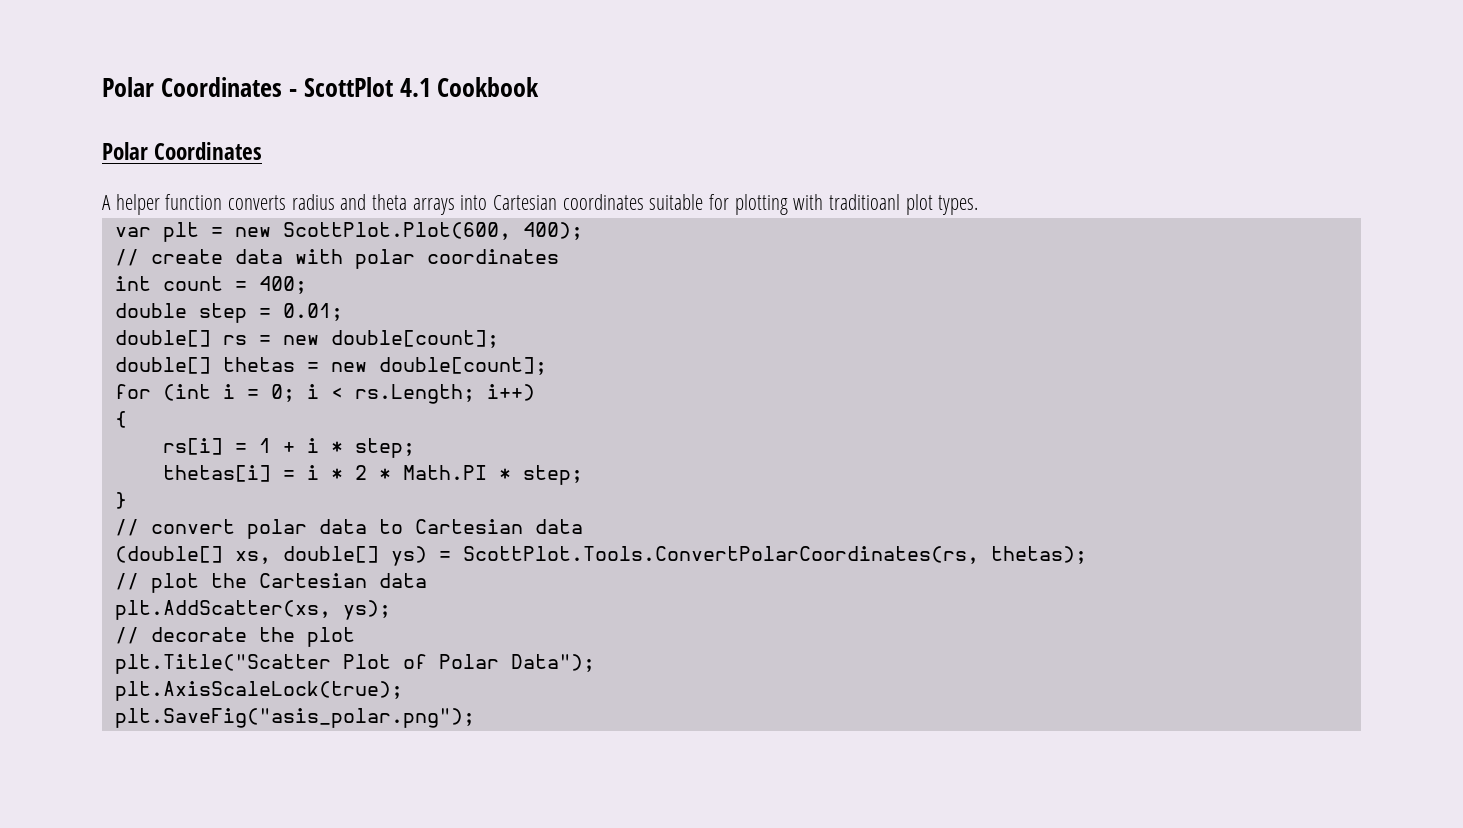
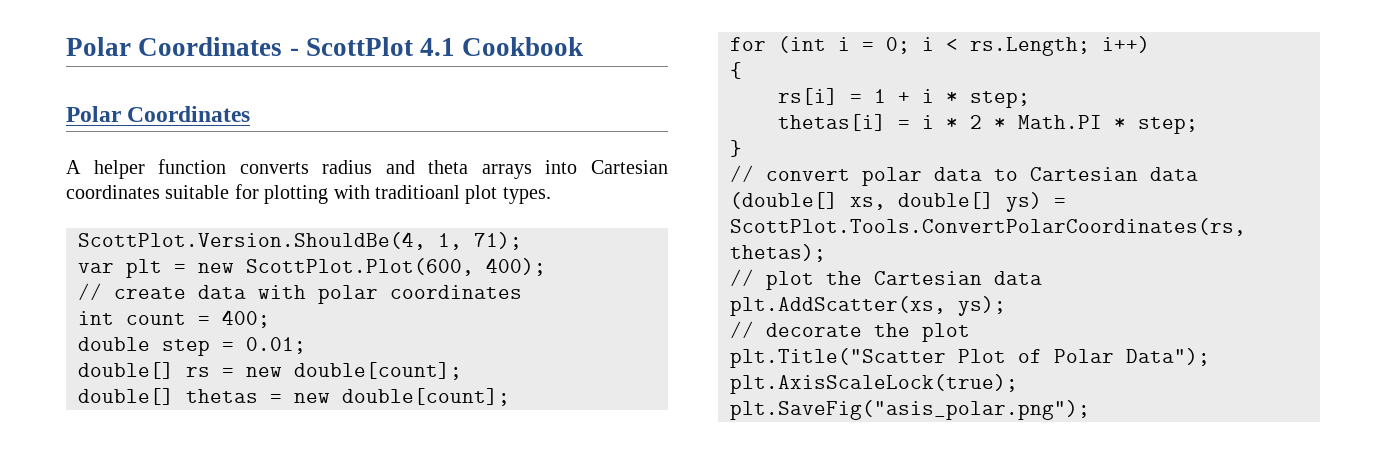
+ ScottPlot.Version.ShouldBe(4, 1, 71);

